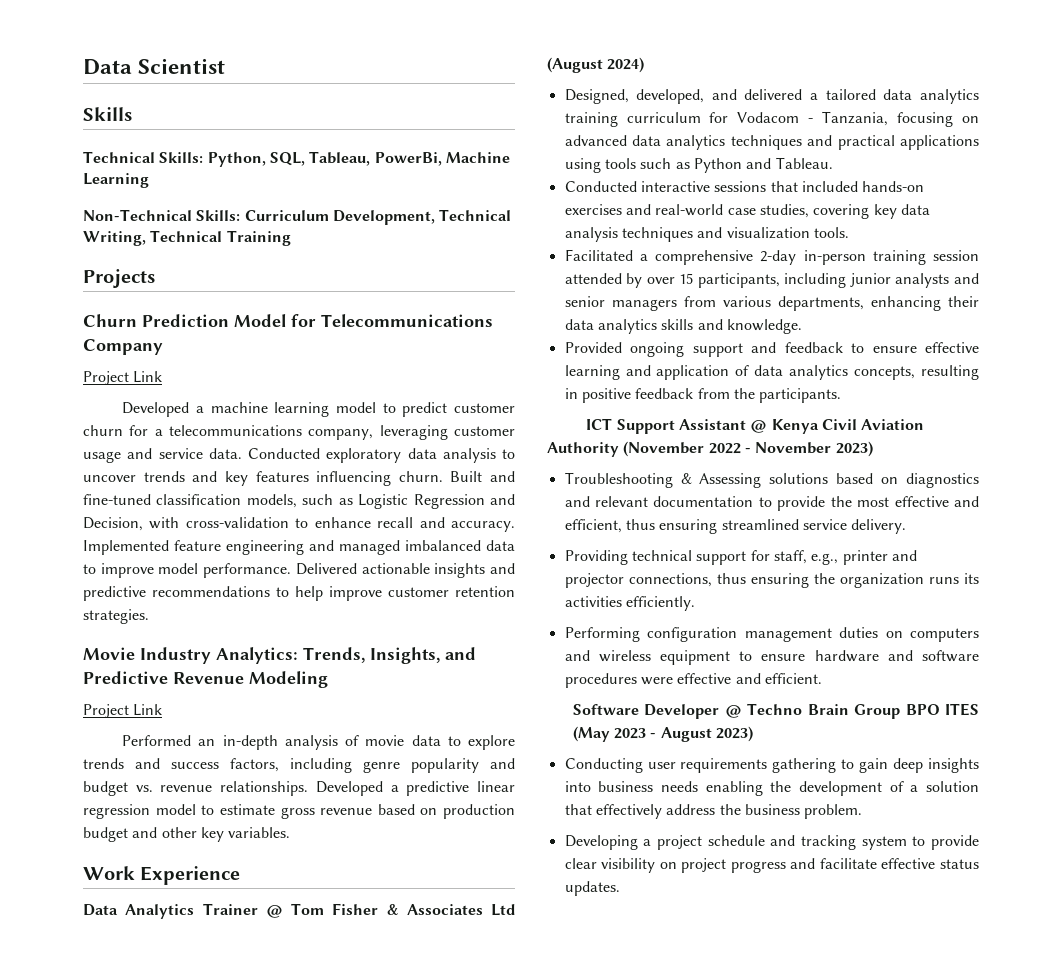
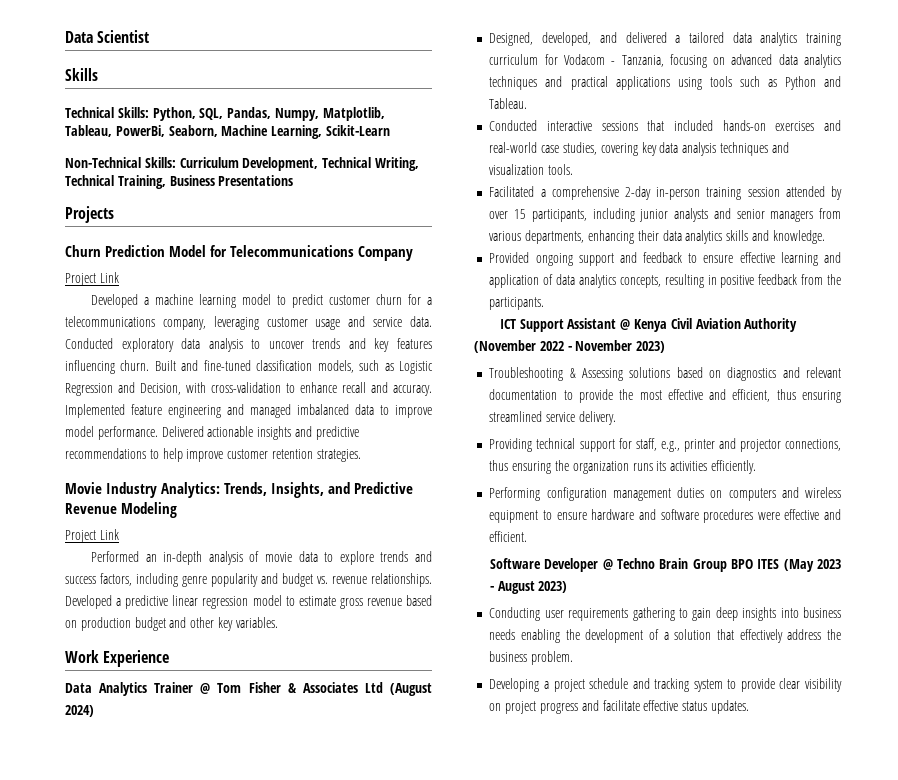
- Technical Skills: Python, SQL, Tableau, PowerBi, Machine Learning
+ Technical Skills: Python, SQL, Pandas, Numpy, Matplotlib, Tableau, PowerBi, Seaborn, Machine Learning, Scikit-Learn
- Non-Technical Skills: Curriculum Development, Technical Writing, Technical Training
+ Non-Technical Skills: Curriculum Development, Technical Writing, Technical Training, Business Presentations

